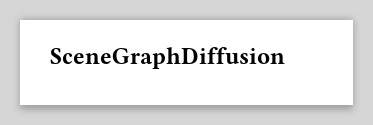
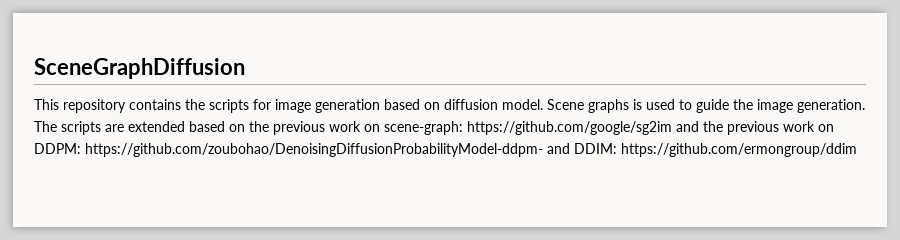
+ This repository contains the scripts for image generation based on diffusion model. Scene graphs is used to guide the image generation. The scripts are extended based on the previous work on scene-graph: https://github.com/google/sg2im and the previous work on DDPM: https://github.com/zoubohao/DenoisingDiffusionProbabilityModel-ddpm- and DDIM: https://github.com/ermongroup/ddim

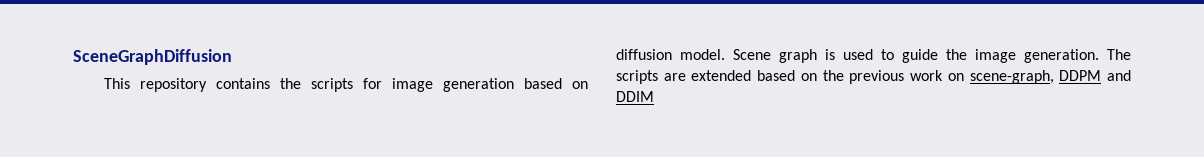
- Scene graphs is used to guide the image generation.
+ Scene graph is used to guide the image generation.
- The scripts are extended based on the previous work on scene-graph: https://github.com/google/sg2im and the previous work on DDPM: https://github.com/zoubohao/DenoisingDiffusionProbabilityModel-ddpm- and DDIM: https://github.com/ermongroup/ddim
+ The scripts are extended based on the previous work on scene-graph, DDPM and DDIM

